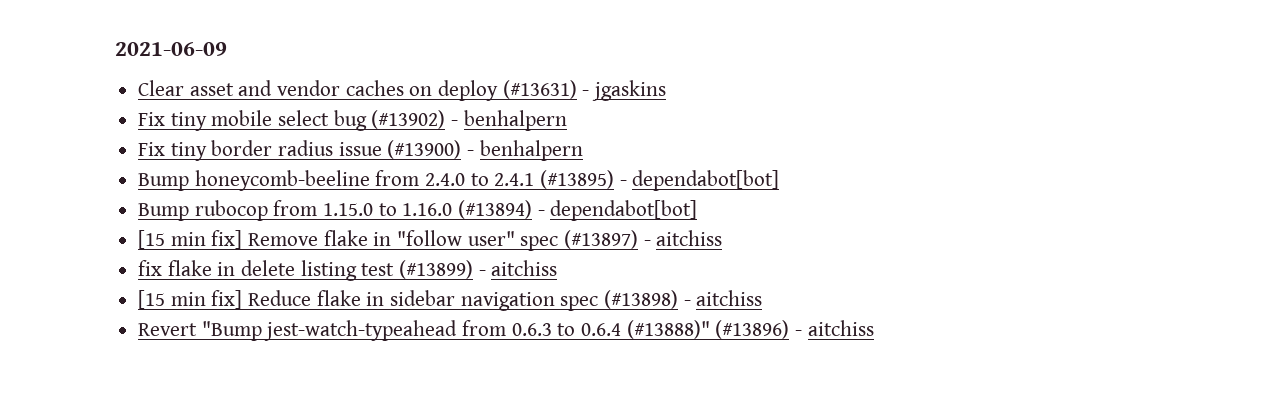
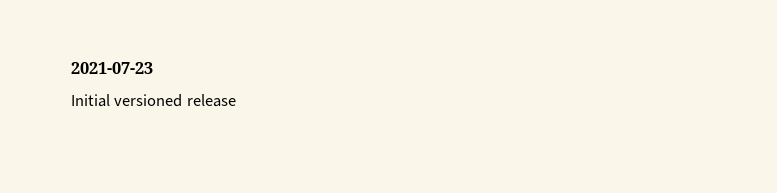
- 2021-06-09
- Clear asset and vendor caches on deploy (#13631) - jgaskins
- Fix tiny mobile select bug (#13902) - benhalpern
- Fix tiny border radius issue (#13900) - benhalpern
- Bump honeycomb-beeline from 2.4.0 to 2.4.1 (#13895) - dependabot[bot]
- Bump rubocop from 1.15.0 to 1.16.0 (#13894) - dependabot[bot]
- [15 min fix] Remove flake in "follow user" spec (#13897) - aitchiss
- fix flake in delete listing test (#13899) - aitchiss
- [15 min fix] Reduce flake in sidebar navigation spec (#13898) - aitchiss
- Revert "Bump jest-watch-typeahead from 0.6.3 to 0.6.4 (#13888)" (#13896) - aitchiss
+ 2021-07-23
+ Initial versioned release

